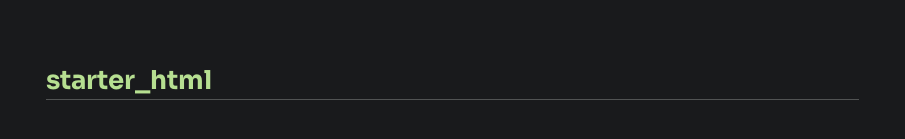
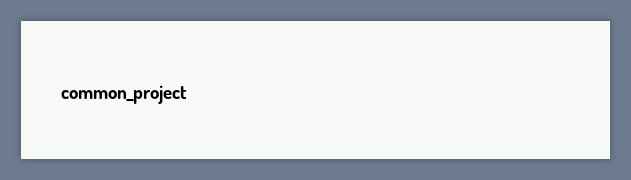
- starter_html
+ common_project

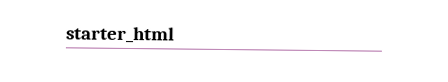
- common_project
+ starter_html

